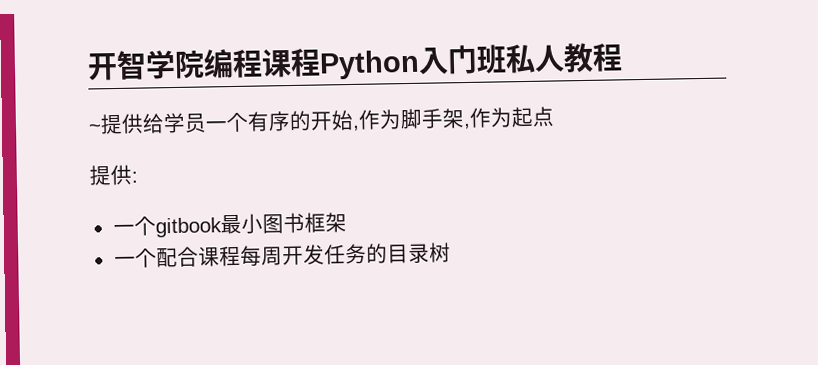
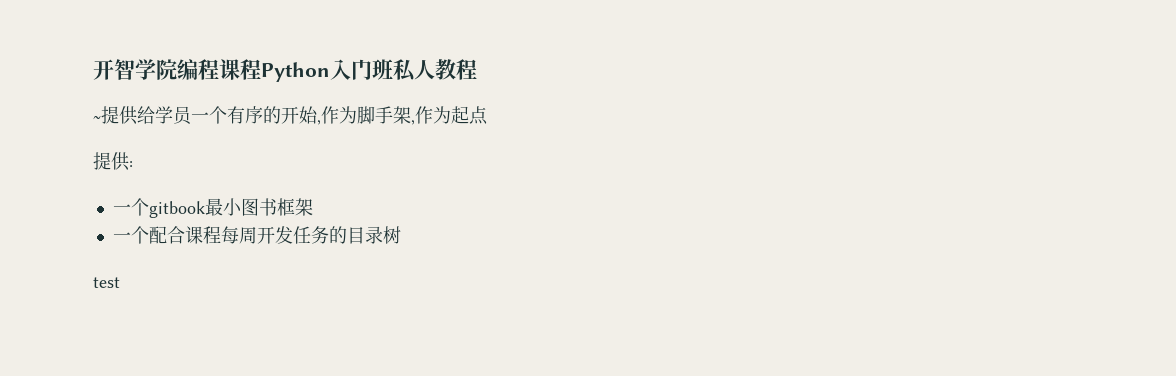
+ test

